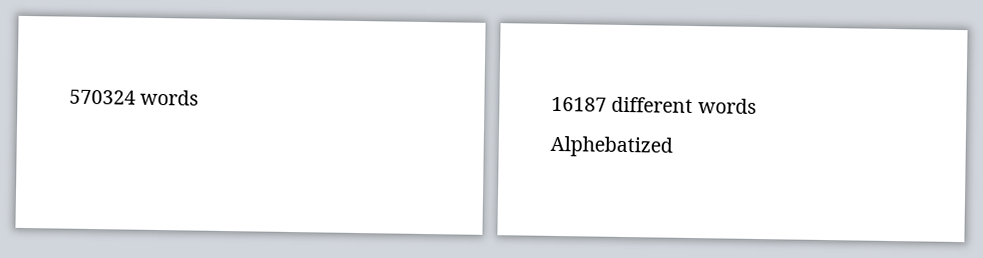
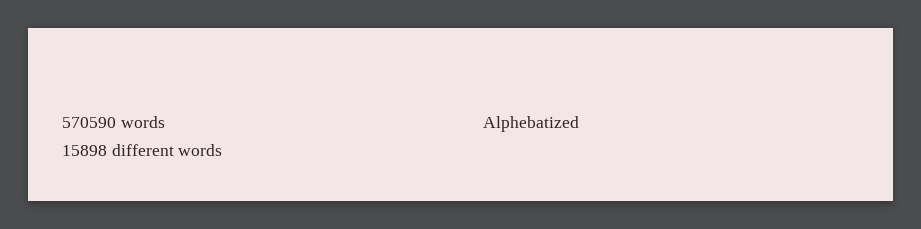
- 570324 words
- 16187 different words
+ 570590 words
+ 15898 different words

